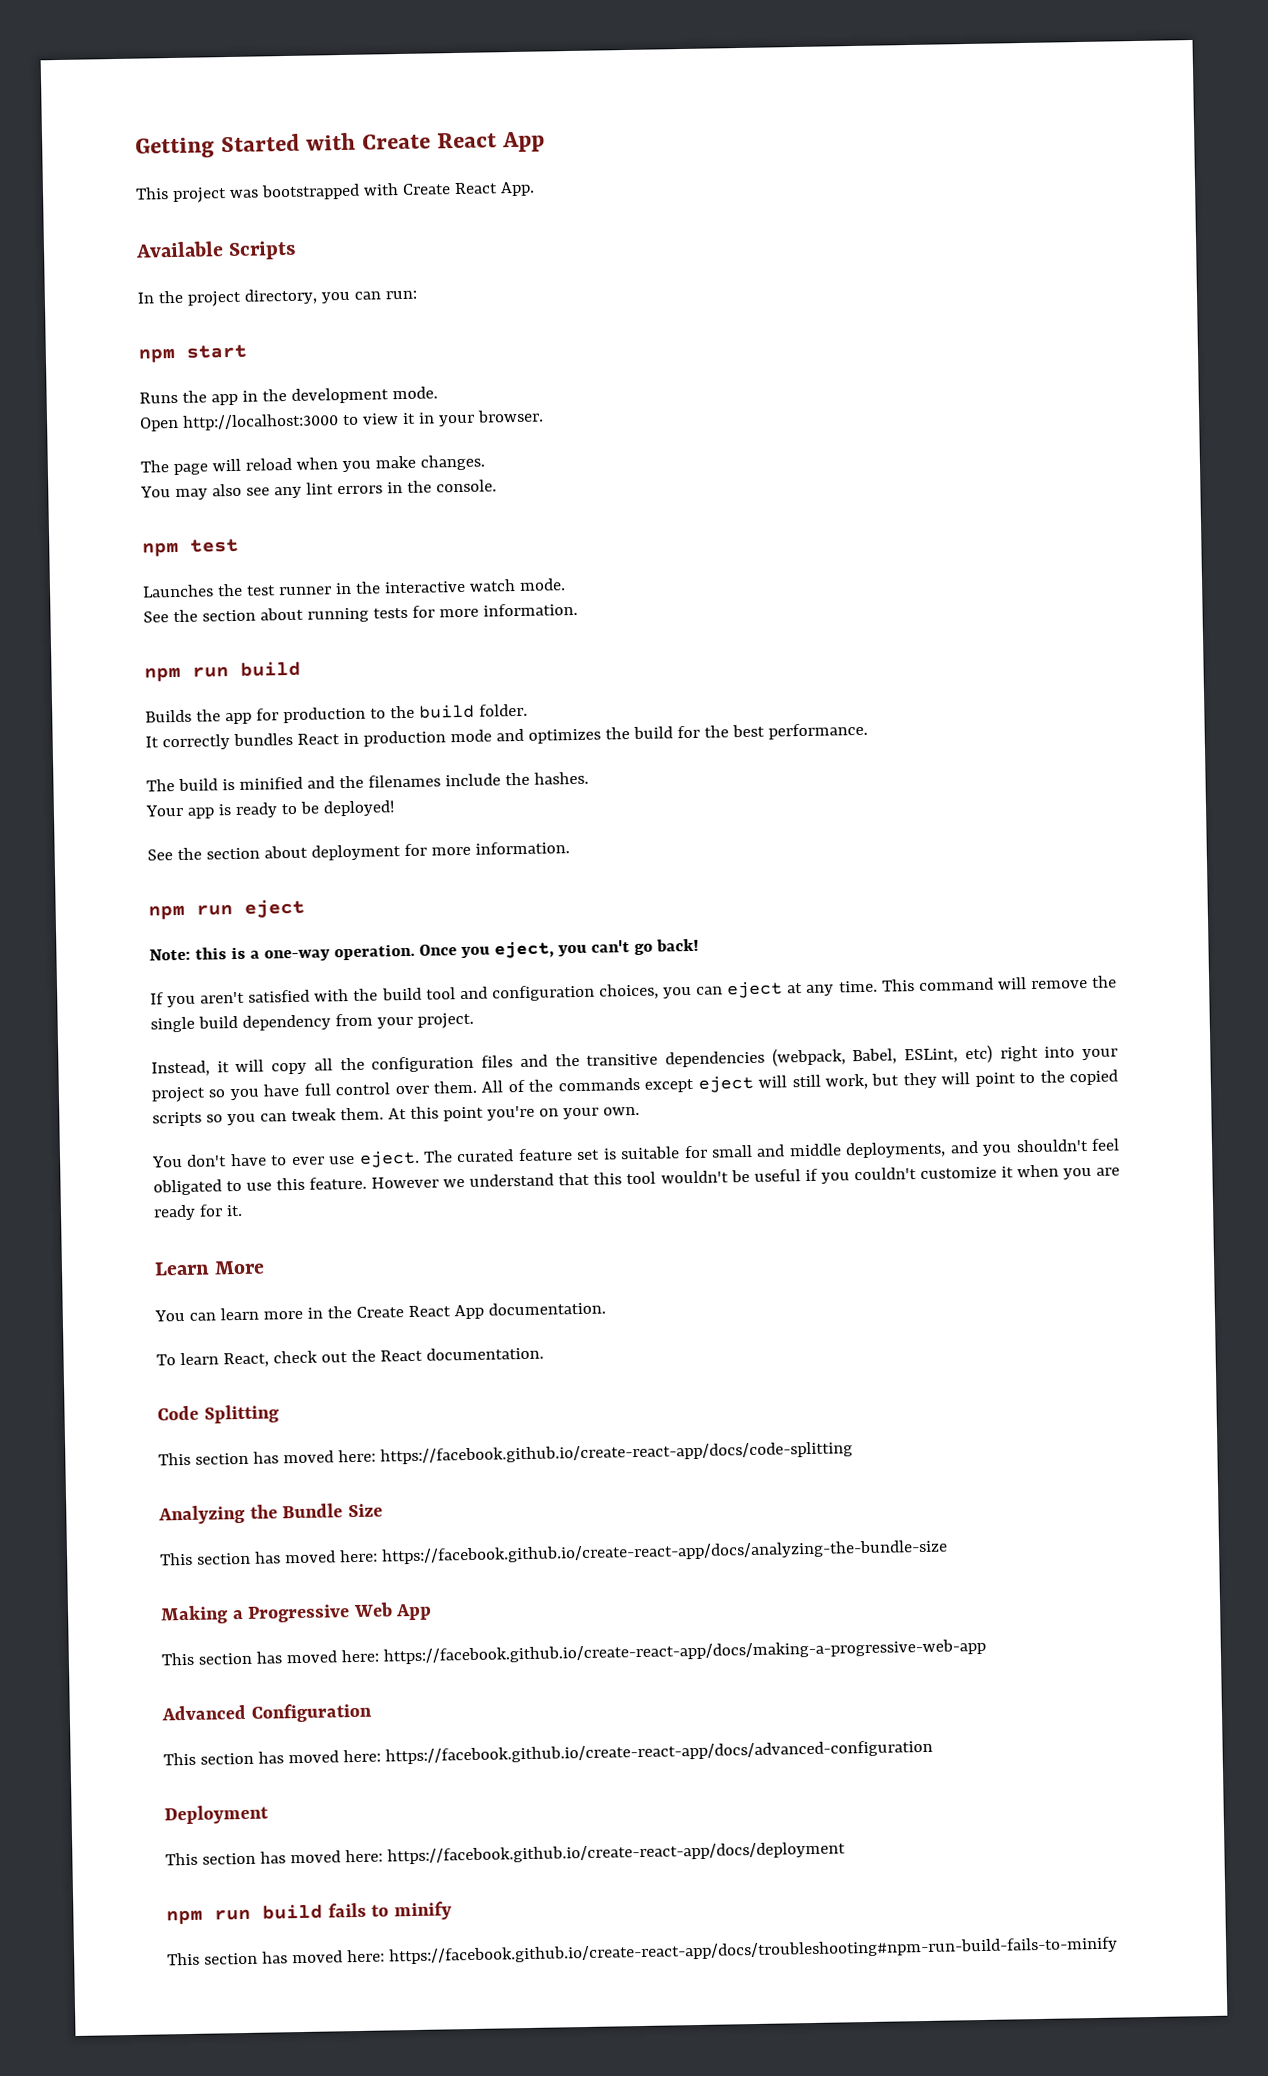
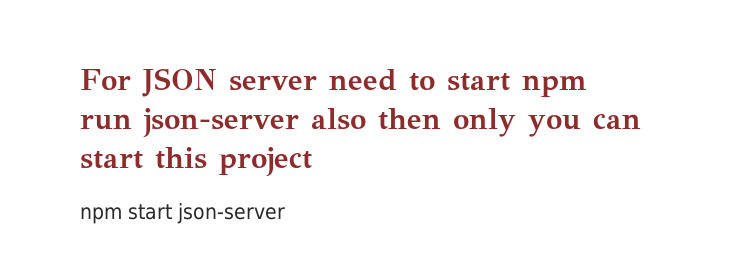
- Getting Started with Create React App
- This project was bootstrapped with Create React App.
- Available Scripts
- In the project directory, you can run:
- npm start
- Runs the app in the development mode.
- Open http://localhost:3000 to view it in your browser.
- The page will reload when you make changes.
- You may also see any lint errors in the console.
- npm test
- Launches the test runner in the interactive watch mode.
- See the section about running tests for more information.
- npm run build
- Builds the app for production to the build folder.
- It correctly bundles React in production mode and optimizes the build for the best performance.
- The build is minified and the filenames include the hashes.
- Your app is ready to be deployed!
- See the section about deployment for more information.
- npm run eject
- Note: this is a one-way operation. Once you eject, you can't go back!
- If you aren't satisfied with the build tool and configuration choices, you can eject at any time. This command will remove the single build dependency from your project.
- Instead, it will copy all the configuration files and the transitive dependencies (webpack, Babel, ESLint, etc) right into your project so you have full control over them. All of the commands except eject will still work, but they will point to the copied scripts so you can tweak them. At this point you're on your own.
- You don't have to ever use eject. The curated feature set is suitable for small and middle deployments, and you shouldn't feel obligated to use this feature. However we understand that this tool wouldn't be useful if you couldn't customize it when you are ready for it.
- Learn More
- You can learn more in the Create React App documentation.
- To learn React, check out the React documentation.
- Code Splitting
- This section has moved here: https://facebook.github.io/create-react-app/docs/code-splitting
- Analyzing the Bundle Size
- This section has moved here: https://facebook.github.io/create-react-app/docs/analyzing-the-bundle-size
- Making a Progressive Web App
- This section has moved here: https://facebook.github.io/create-react-app/docs/making-a-progressive-web-app
- Advanced Configuration
- This section has moved here: https://facebook.github.io/create-react-app/docs/advanced-configuration
- Deployment
- This section has moved here: https://facebook.github.io/create-react-app/docs/deployment
- npm run build fails to minify
- This section has moved here: https://facebook.github.io/create-react-app/docs/troubleshooting#npm-run-build-fails-to-minify
+ For JSON server need to start npm run json-server also then only you can start this project
+ npm start json-server

